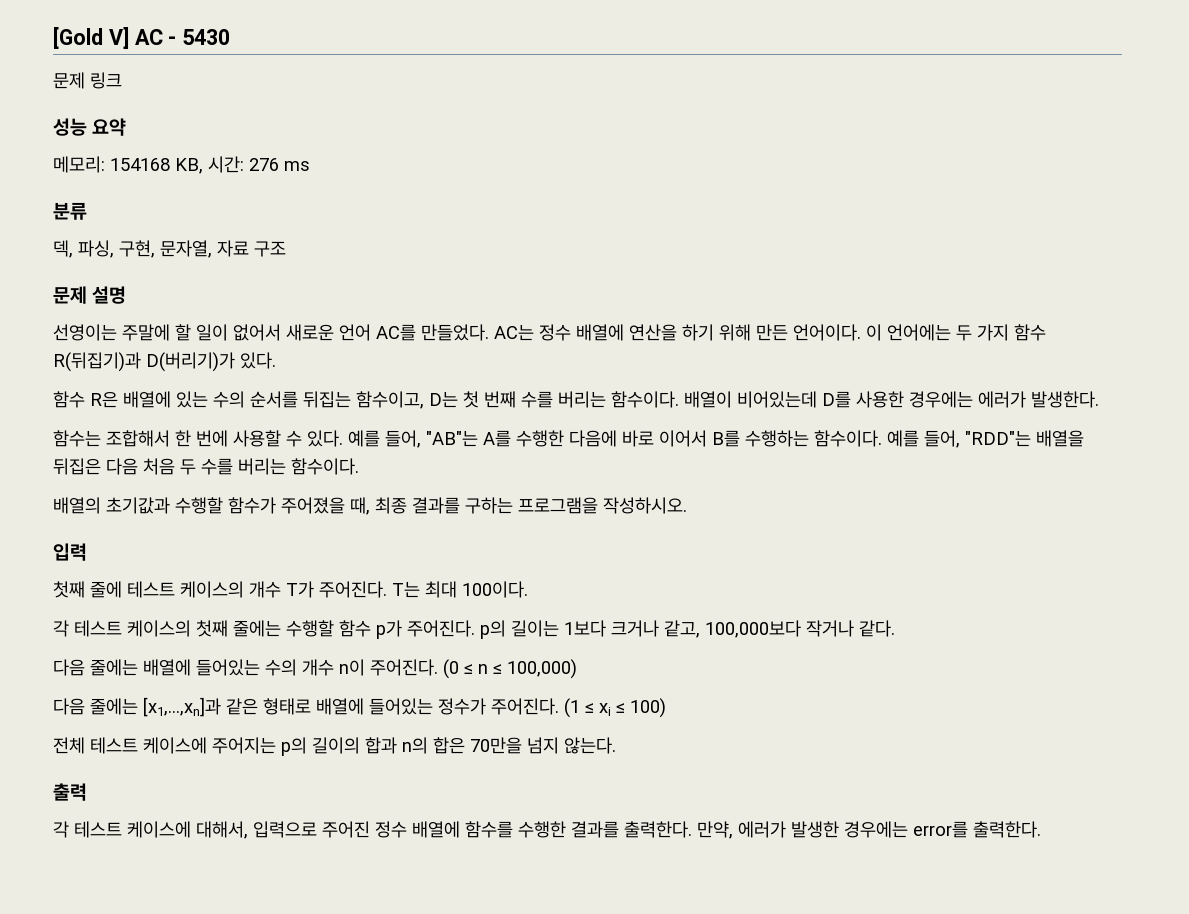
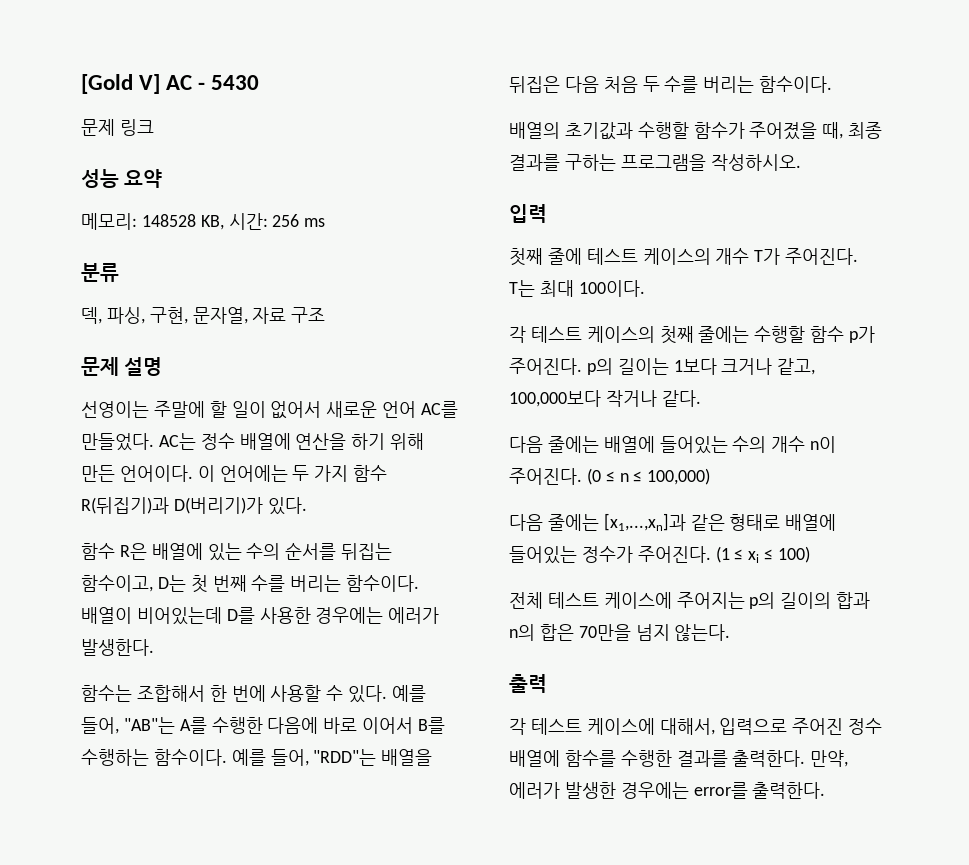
- 메모리: 154168 KB, 시간: 276 ms
+ 메모리: 148528 KB, 시간: 256 ms

